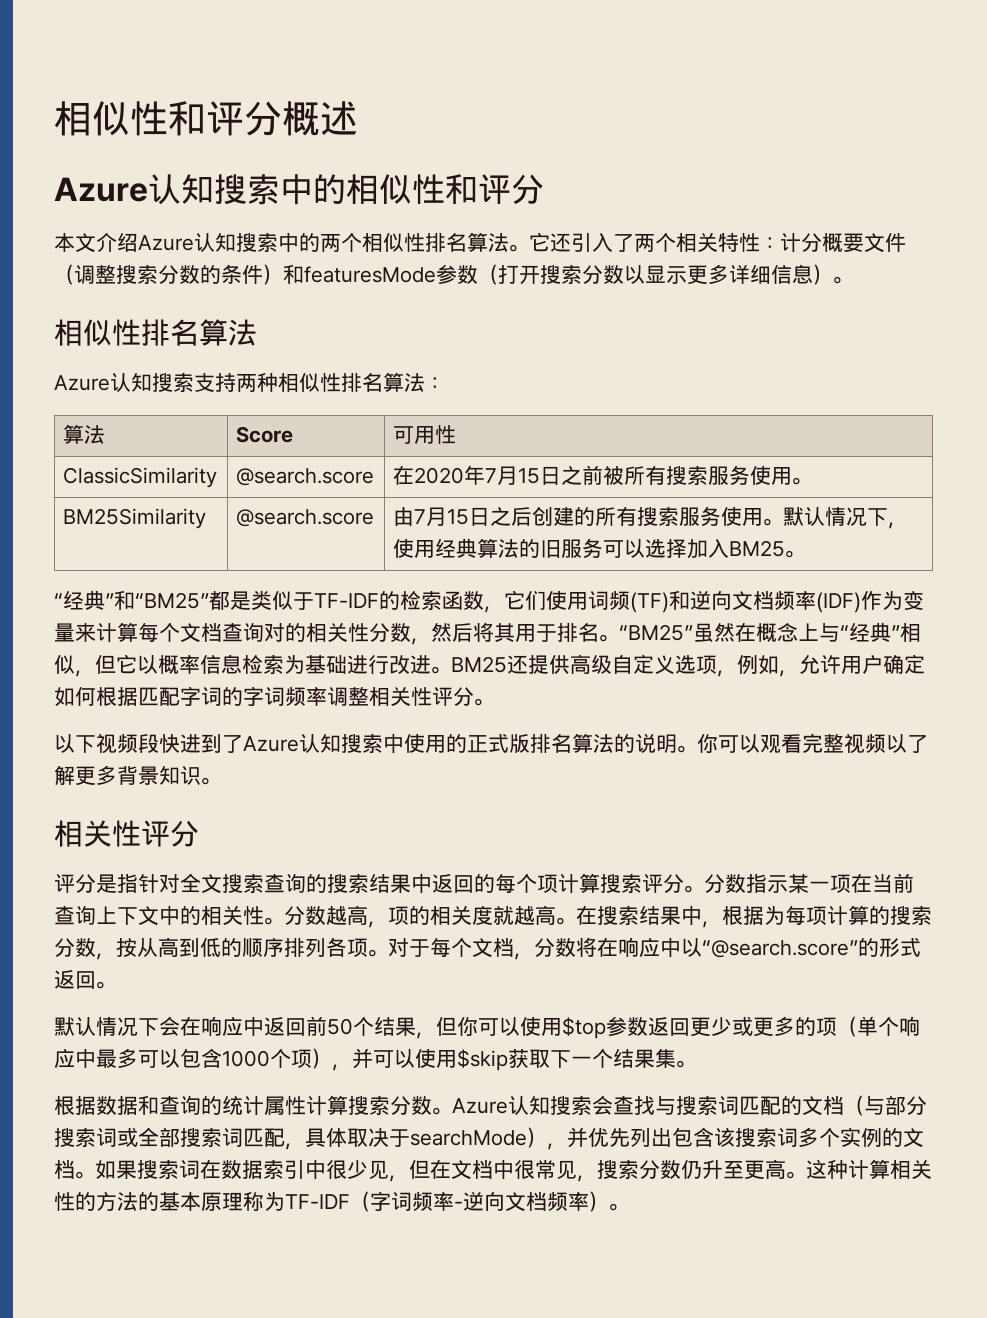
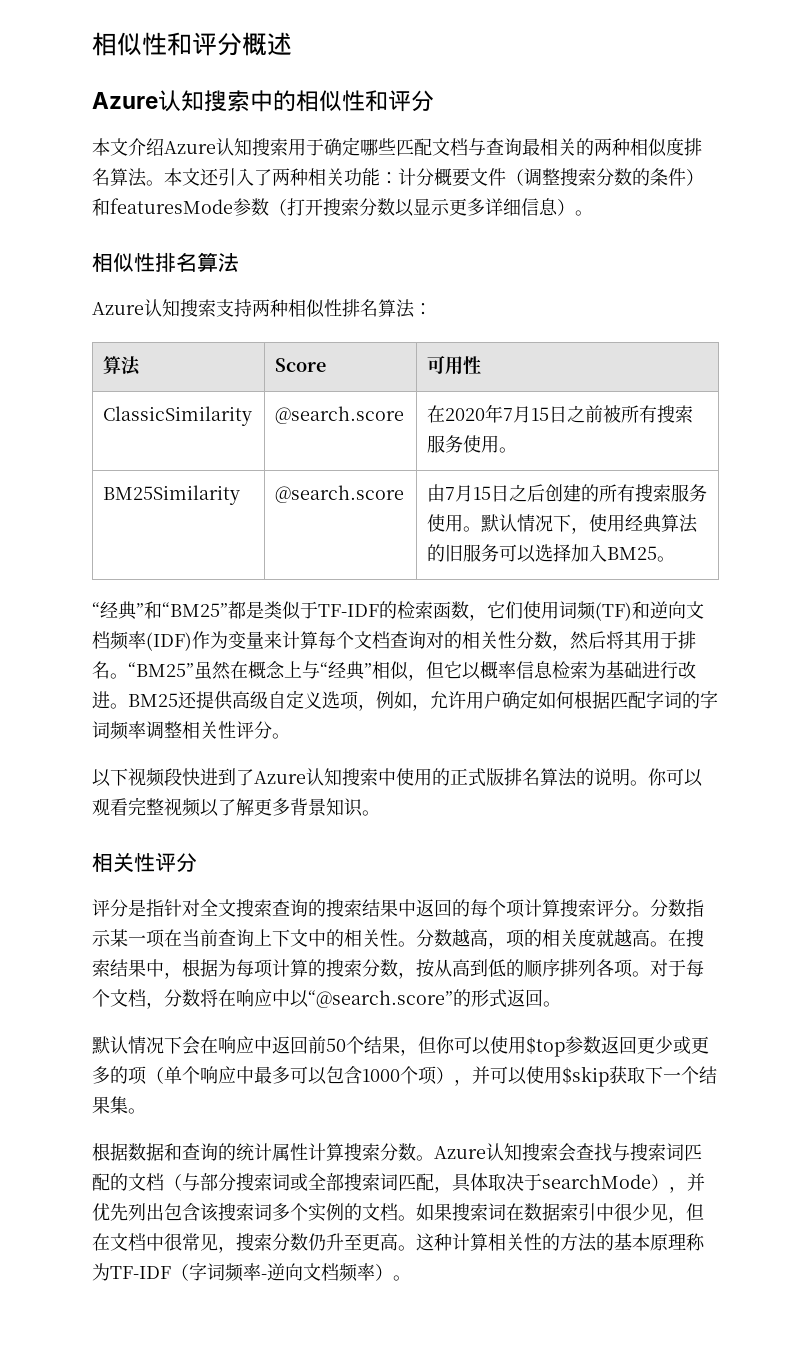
- 本文介绍Azure认知搜索中的两个相似性排名算法。
+ 本文介绍Azure认知搜索用于确定哪些匹配文档与查询最相关的两种相似度排名算法。
- 它还引入了两个相关特性：计分概要文件（调整搜索分数的条件）和featuresMode参数（打开搜索分数以显示更多详细信息）。
+ 本文还引入了两种相关功能：计分概要文件（调整搜索分数的条件）和featuresMode参数（打开搜索分数以显示更多详细信息）。

